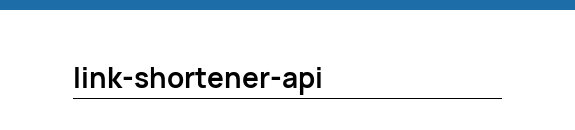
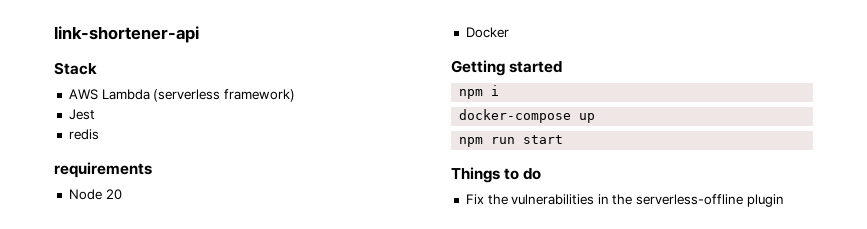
+ Stack
+ AWS Lambda (serverless framework)
+ Jest
+ redis
+ requirements
+ Node 20
+ Docker
+ Getting started
+ npm i
+ docker-compose up
+ npm run start
+ Things to do
+ Fix the vulnerabilities in the serverless-offline plugin

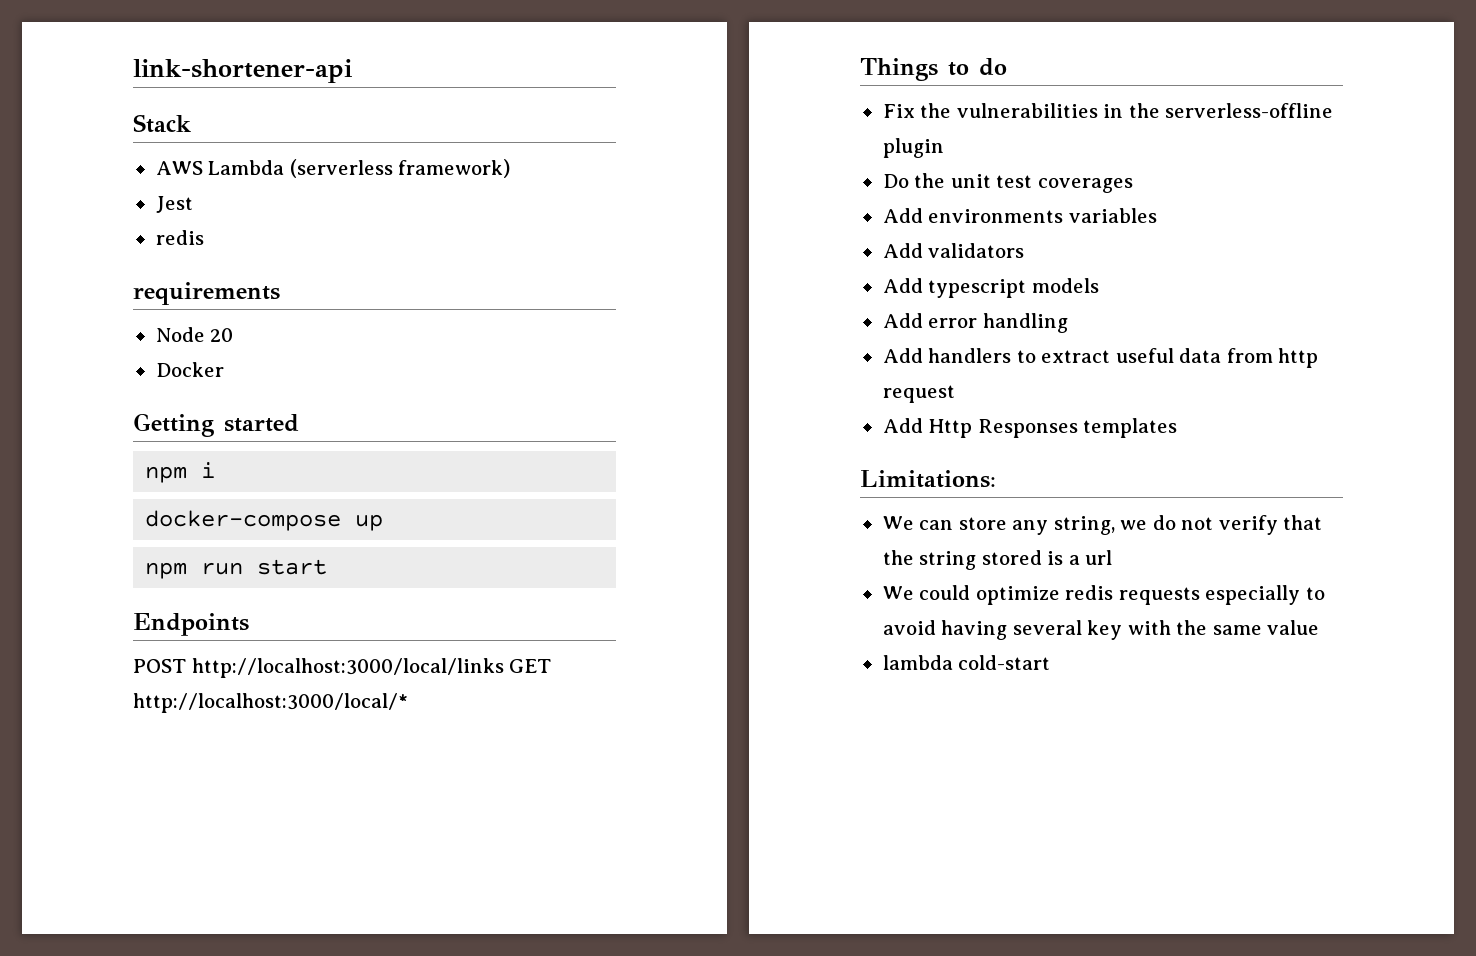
+ Endpoints
+ POST http://localhost:3000/local/links GET http://localhost:3000/local/*
+ Do the unit test coverages
+ Add environments variables
+ Add validators
+ Add typescript models
+ Add error handling
+ Add handlers to extract useful data from http request
+ Add Http Responses templates
+ Limitations:
+ We can store any string, we do not verify that the string stored is a url
+ We could optimize redis requests especially to avoid having several key with the same value
+ lambda cold-start

